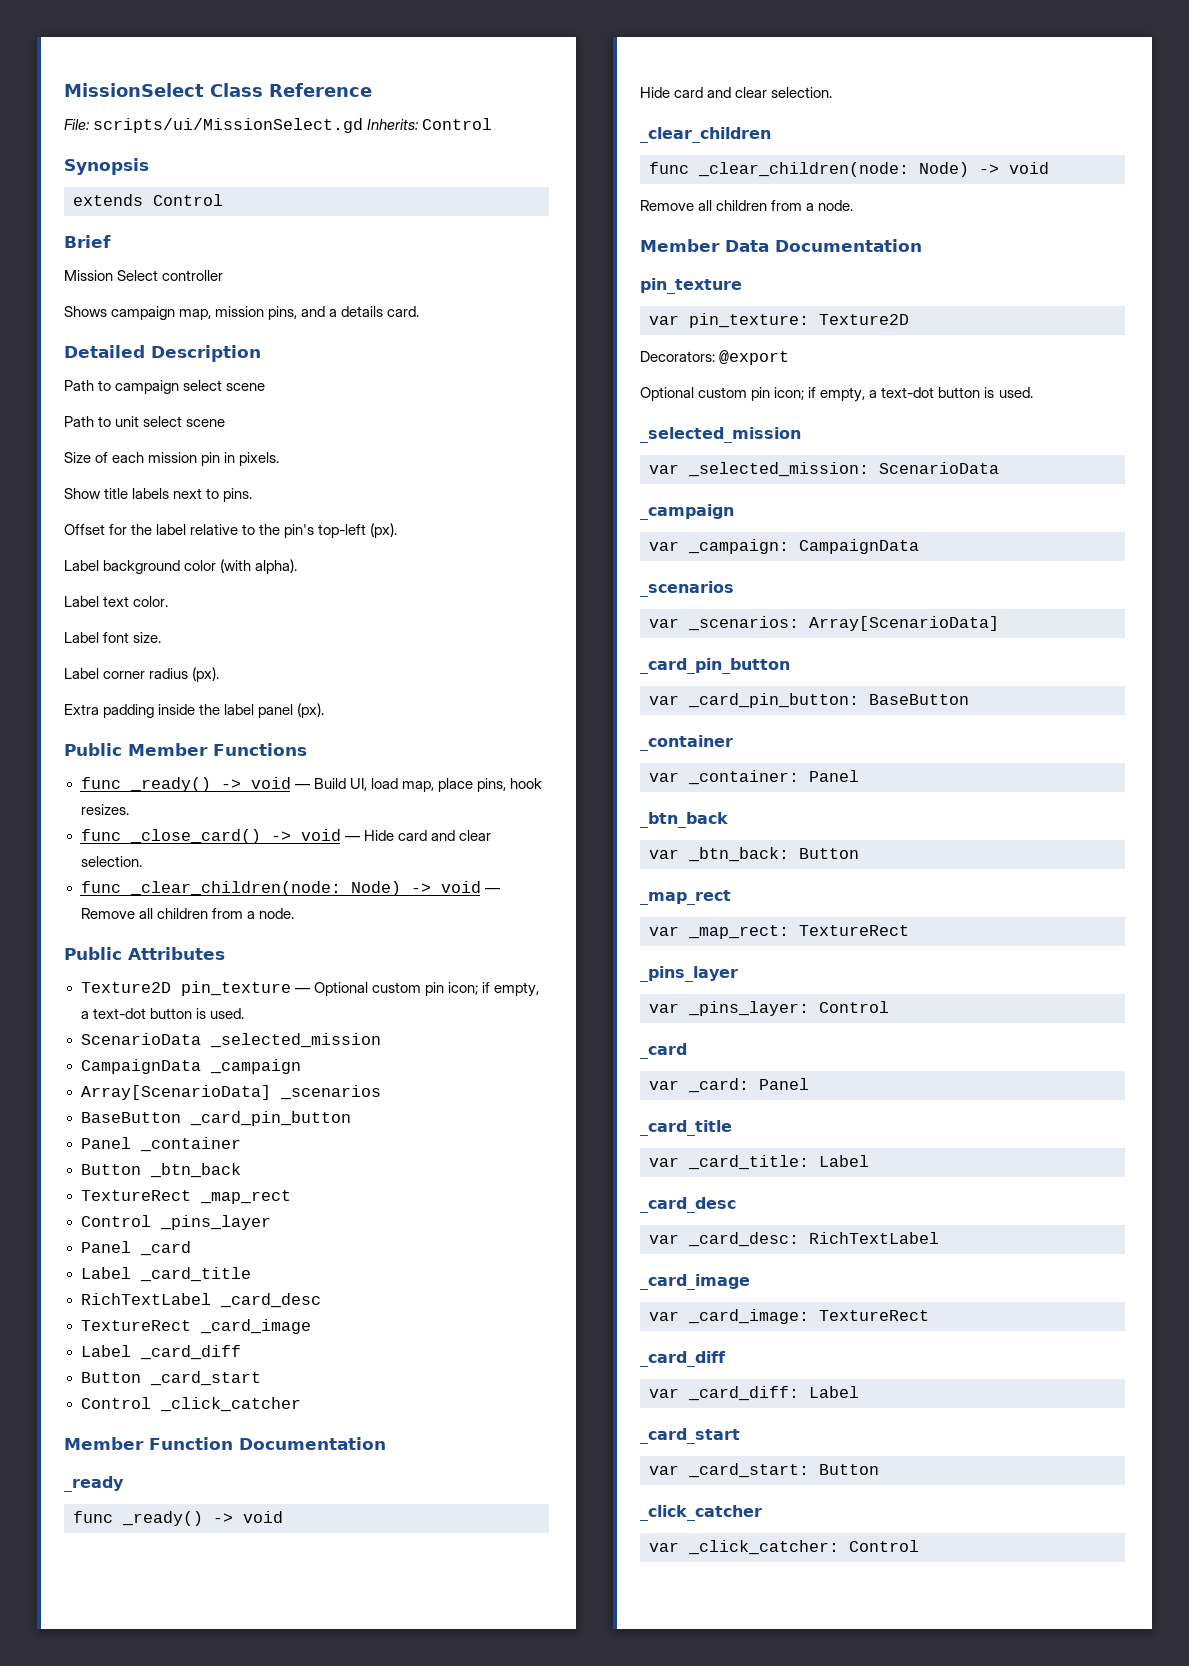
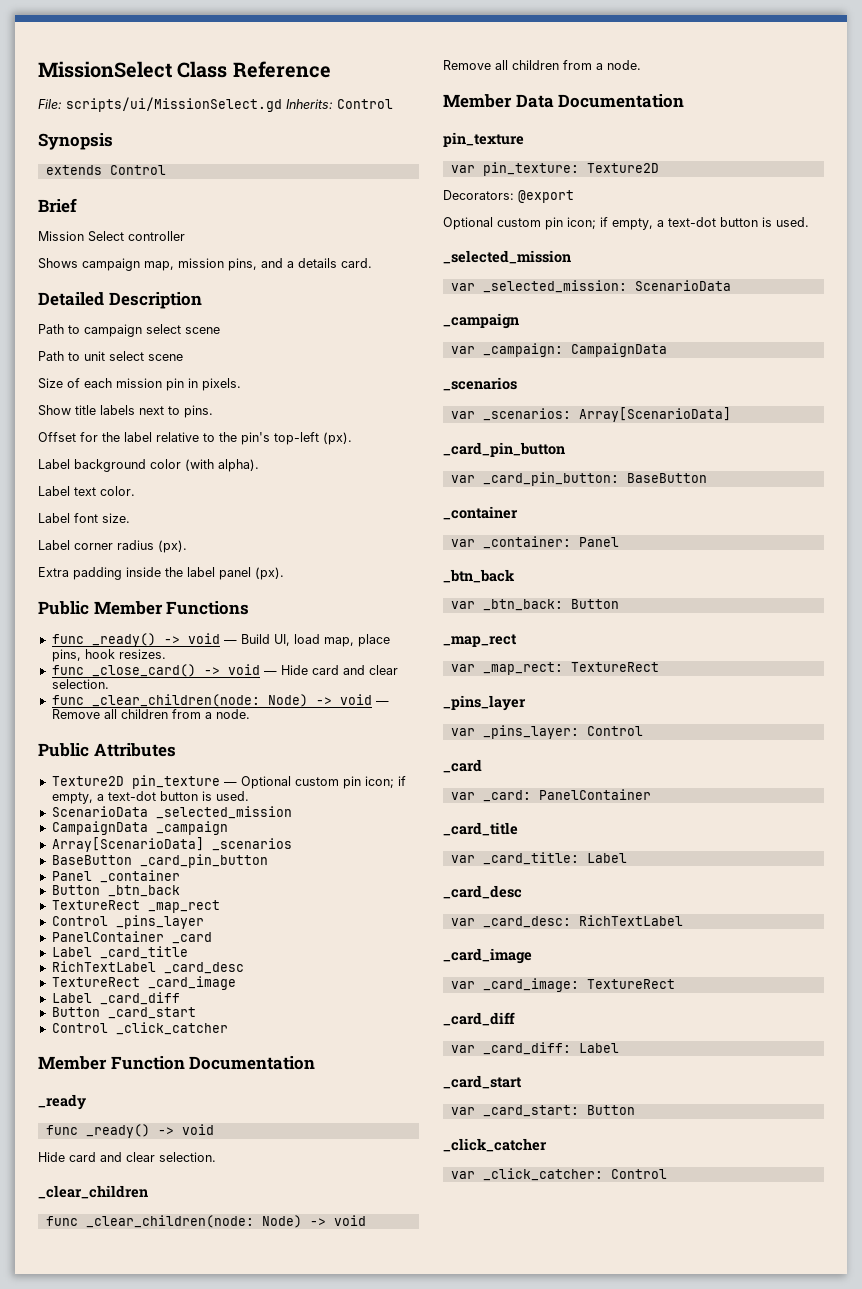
- Panel _card
+ PanelContainer _card
- var _card: Panel
+ var _card: PanelContainer

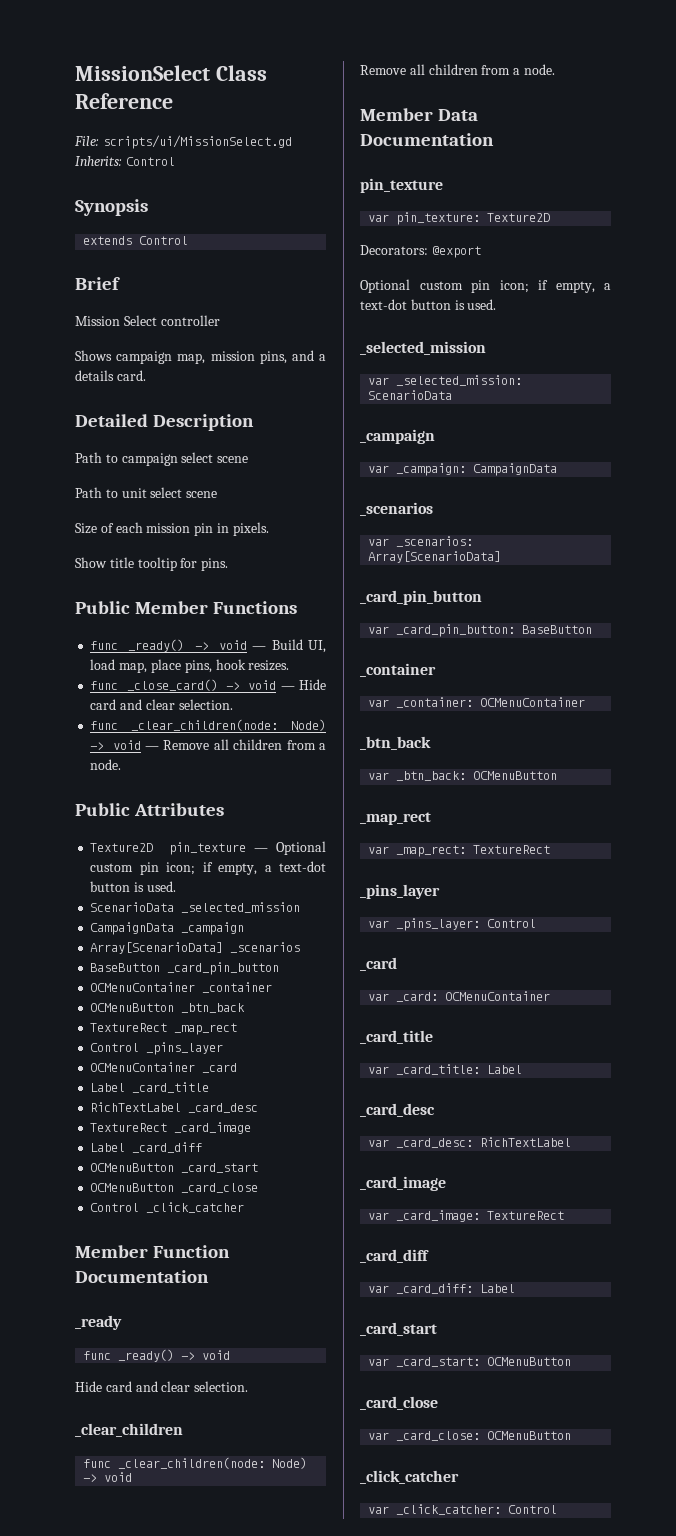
- Show title labels next to pins.
- Offset for the label relative to the pin's top-left (px).
- Label background color (with alpha).
- Label text color.
- Label font size.
- Label corner radius (px).
- Extra padding inside the label panel (px).
+ Show title tooltip for pins.
- Panel _container
- Button _btn_back
+ OCMenuContainer _container
+ OCMenuButton _btn_back
- PanelContainer _card
+ OCMenuContainer _card
- Button _card_start
+ OCMenuButton _card_start
+ OCMenuButton _card_close
- var _container: Panel
+ var _container: OCMenuContainer
- var _btn_back: Button
+ var _btn_back: OCMenuButton
- var _card: PanelContainer
+ var _card: OCMenuContainer
- var _card_start: Button
+ var _card_start: OCMenuButton
+ _card_close
+ var _card_close: OCMenuButton

